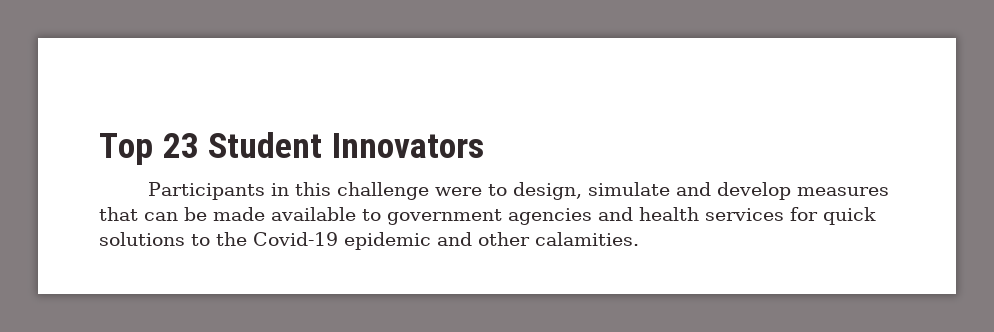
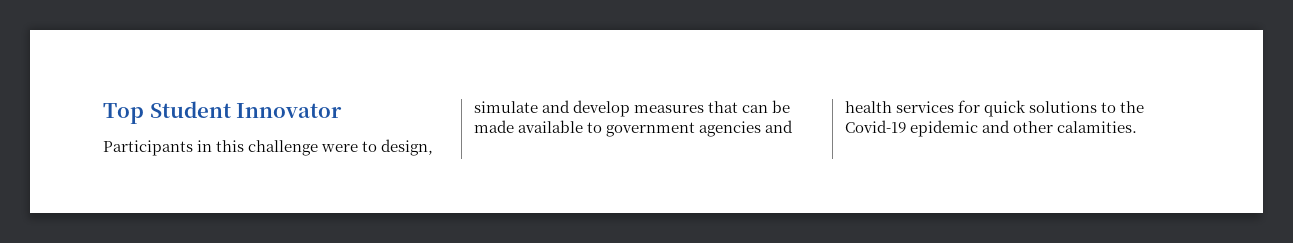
- Top 23 Student Innovators
+ Top Student Innovator

